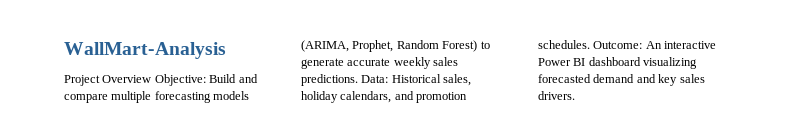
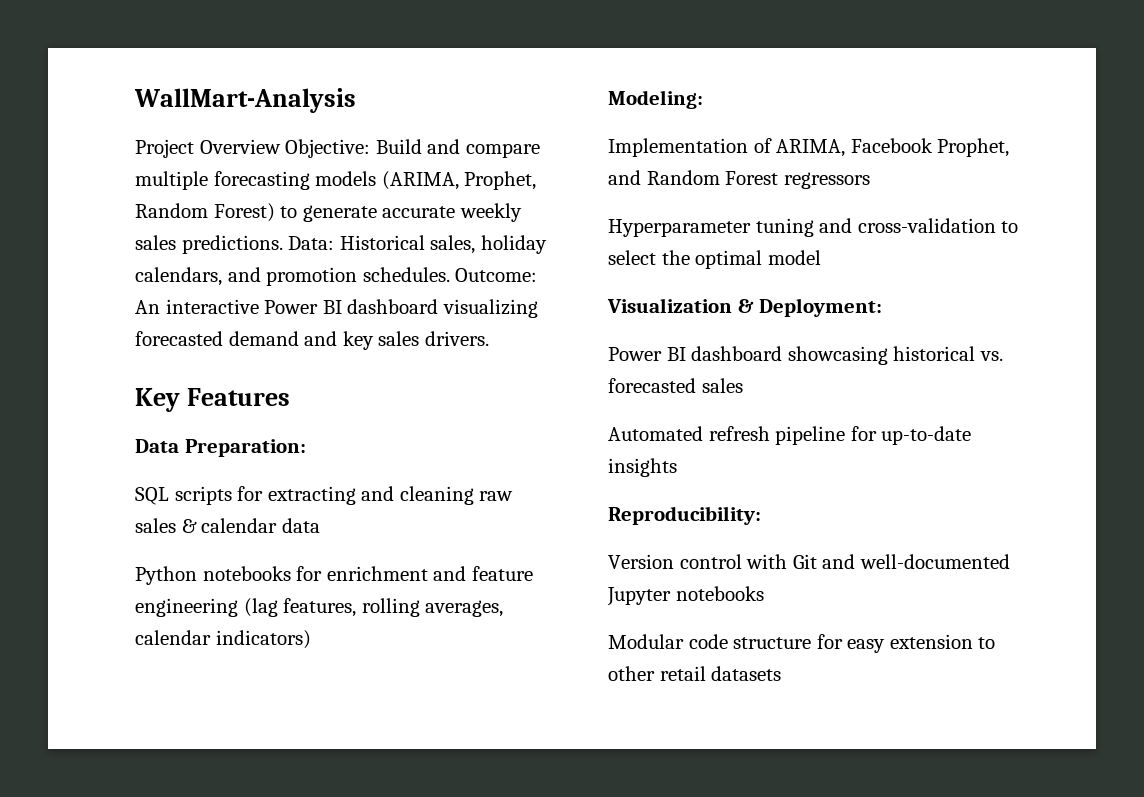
+ Key Features
+ Data Preparation:
+ SQL scripts for extracting and cleaning raw sales & calendar data
+ Python notebooks for enrichment and feature engineering (lag features, rolling averages, calendar indicators)
+ Modeling:
+ Implementation of ARIMA, Facebook Prophet, and Random Forest regressors
+ Hyperparameter tuning and cross-validation to select the optimal model
+ Visualization & Deployment:
+ Power BI dashboard showcasing historical vs. forecasted sales
+ Automated refresh pipeline for up-to-date insights
+ Reproducibility:
+ Version control with Git and well-documented Jupyter notebooks
+ Modular code structure for easy extension to other retail datasets

